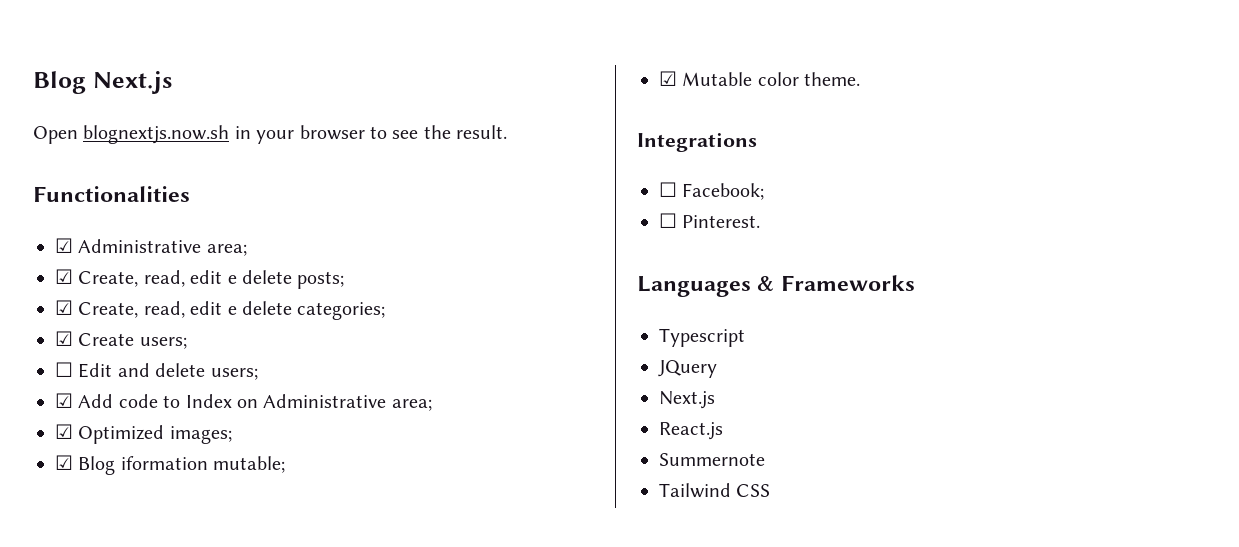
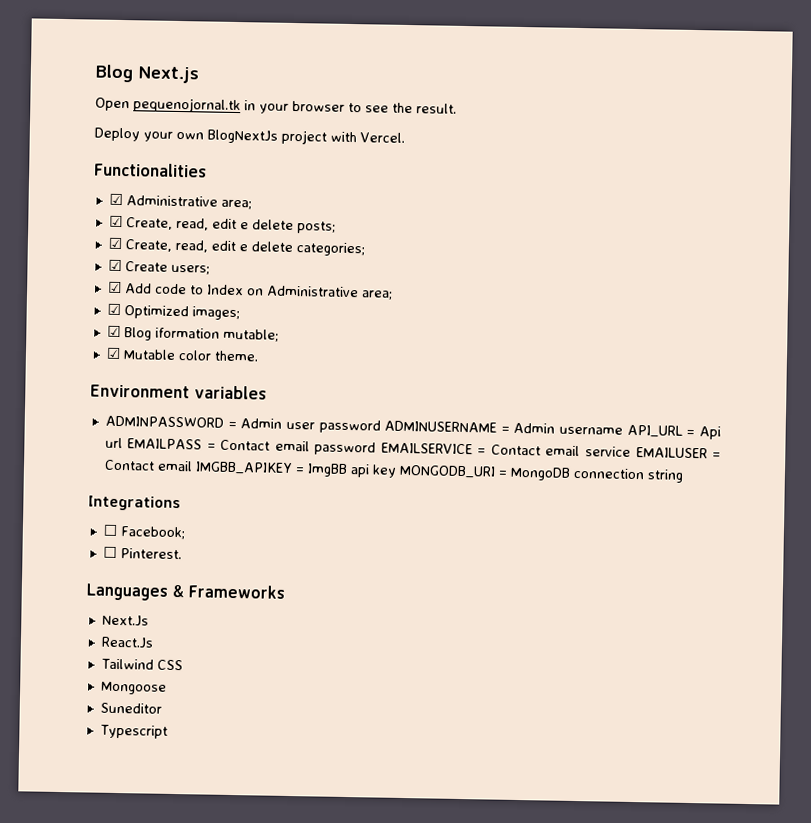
- Open blognextjs.now.sh in your browser to see the result.
+ Open pequenojornal.tk in your browser to see the result.
+ Deploy your own BlogNextJs project with Vercel.
- ☐ Edit and delete users;
+ Environment variables
+ ADMINPASSWORD = Admin user password ADMINUSERNAME = Admin username API_URL = Api url EMAILPASS = Contact email password EMAILSERVICE = Contact email service EMAILUSER = Contact email IMGBB_APIKEY = ImgBB api key MONGODB_URI = MongoDB connection string
- Typescript
- JQuery
- Next.js
- React.js
- Summernote
+ Next.Js
+ React.Js
+ Mongoose
+ Suneditor
+ Typescript

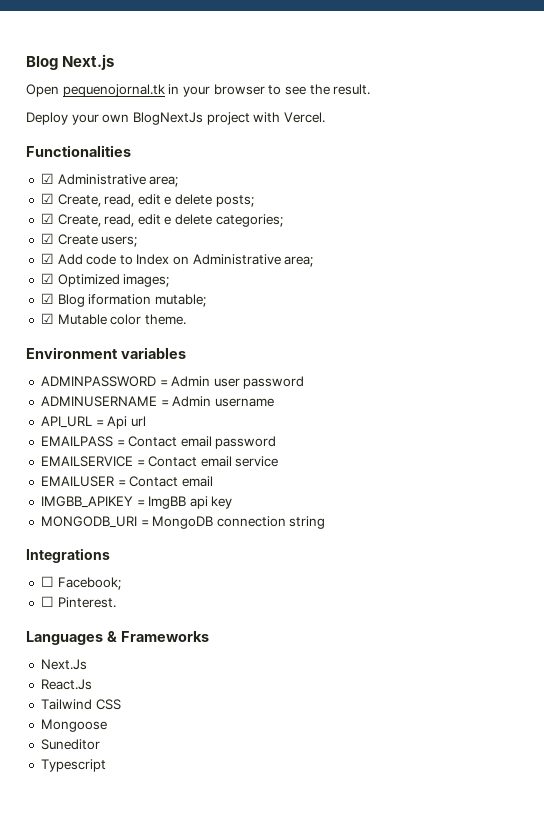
- ADMINPASSWORD = Admin user password ADMINUSERNAME = Admin username API_URL = Api url EMAILPASS = Contact email password EMAILSERVICE = Contact email service EMAILUSER = Contact email IMGBB_APIKEY = ImgBB api key MONGODB_URI = MongoDB connection string
+ ADMINPASSWORD = Admin user password
+ ADMINUSERNAME = Admin username
+ API_URL = Api url
+ EMAILPASS = Contact email password
+ EMAILSERVICE = Contact email service
+ EMAILUSER = Contact email
+ IMGBB_APIKEY = ImgBB api key
+ MONGODB_URI = MongoDB connection string

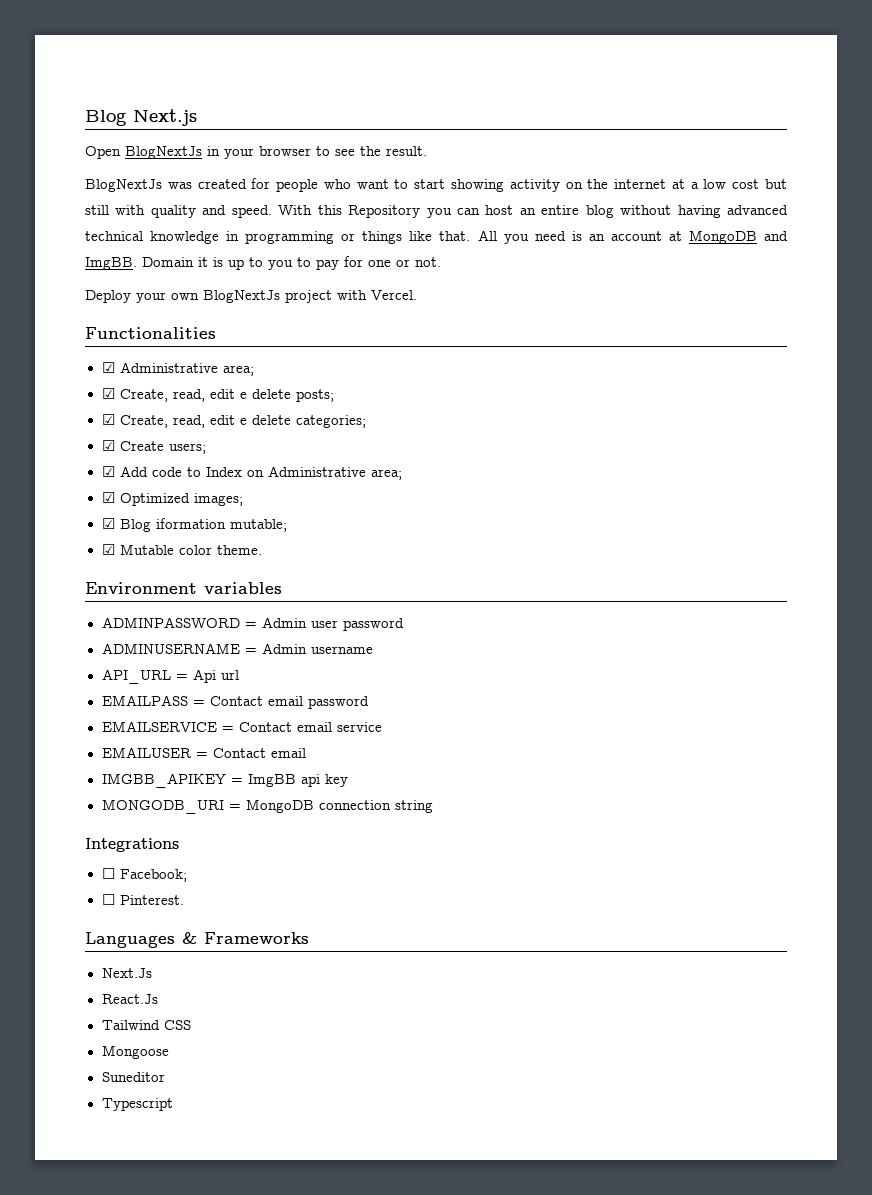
- Open pequenojornal.tk in your browser to see the result.
+ Open BlogNextJs in your browser to see the result.
+ BlogNextJs was created for people who want to start showing activity on the internet at a low cost but still with quality and speed. With this Repository you can host an entire blog without having advanced technical knowledge in programming or things like that. All you need is an account at MongoDB and ImgBB. Domain it is up to you to pay for one or not.

